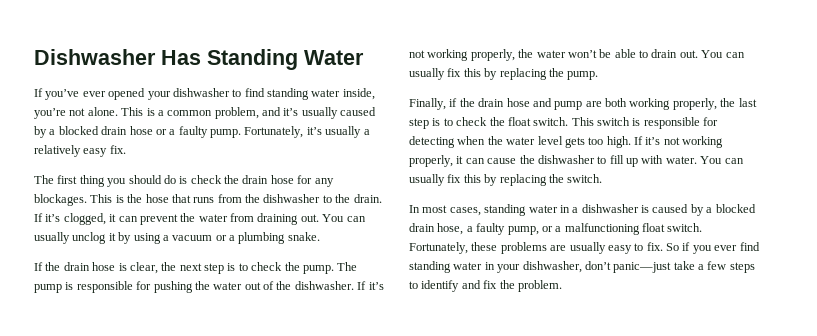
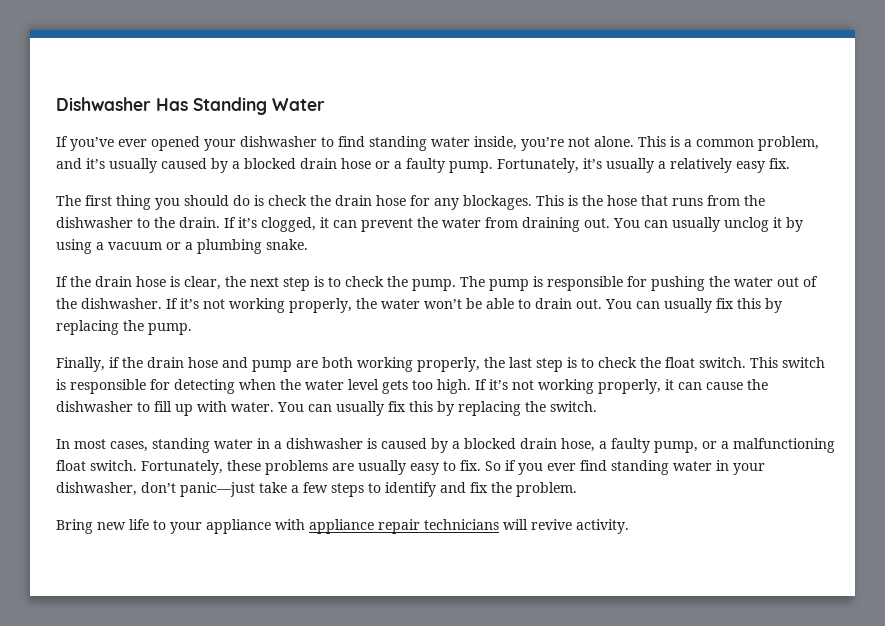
+ Bring new life to your appliance with appliance repair technicians will revive activity.

